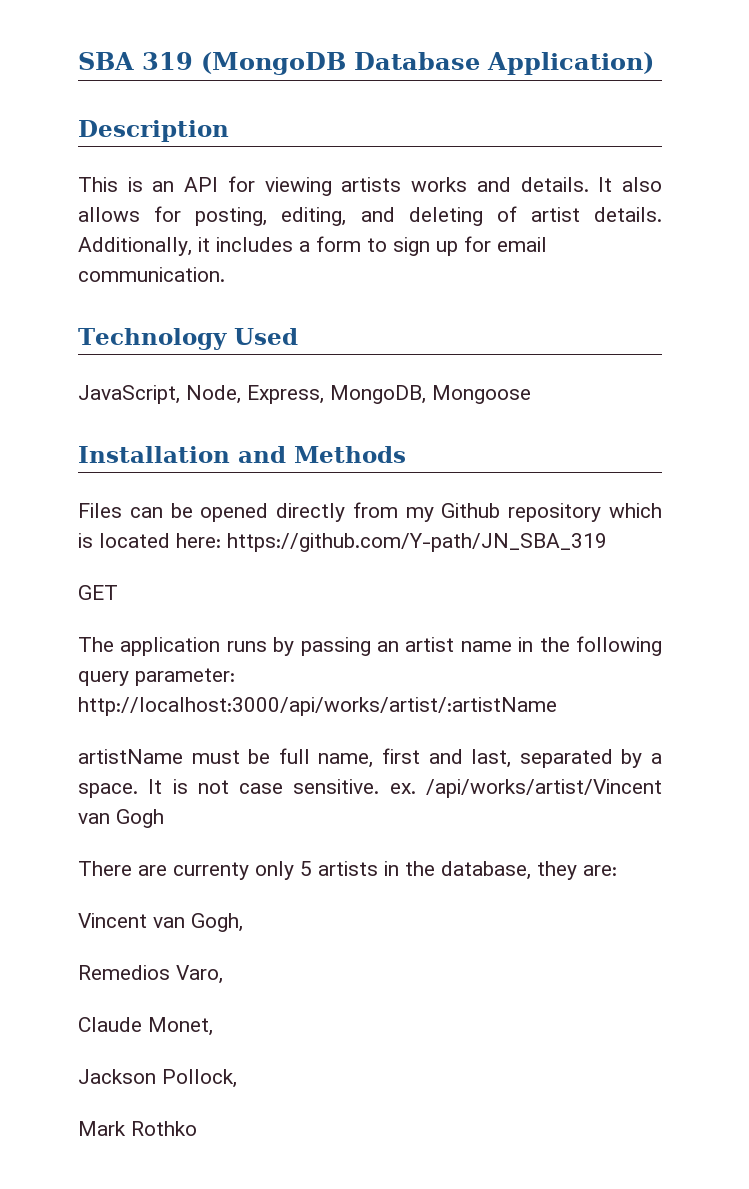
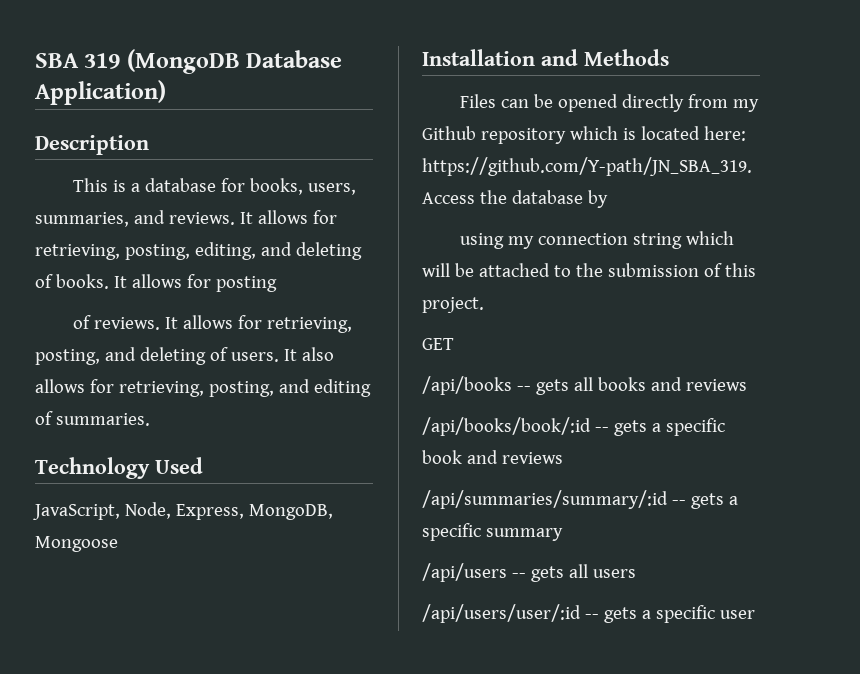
- This is an API for viewing artists works and details. It also allows for posting, editing, and deleting of artist details. Additionally, it includes a form to sign up for email communication.
+ This is a database for books, users, summaries, and reviews. It allows for retrieving, posting, editing, and deleting of books. It allows for posting
+ of reviews. It allows for retrieving, posting, and deleting of users. It also allows for retrieving, posting, and editing of summaries.
- Files can be opened directly from my Github repository which is located here: https://github.com/Y-path/JN_SBA_319
+ Files can be opened directly from my Github repository which is located here: https://github.com/Y-path/JN_SBA_319. Access the database by
+ using my connection string which will be attached to the submission of this project.
  GET
- The application runs by passing an artist name in the following query parameter: http://localhost:3000/api/works/artist/:artistName
- artistName must be full name, first and last, separated by a space. It is not case sensitive. ex. /api/works/artist/Vincent van Gogh
- There are currenty only 5 artists in the database, they are:
- Vincent van Gogh,
- Remedios Varo,
- Claude Monet,
- Jackson Pollock,
- Mark Rothko
+ /api/books -- gets all books and reviews
+ /api/books/book/:id -- gets a specific book and reviews
+ /api/summaries/summary/:id -- gets a specific summary
+ /api/users -- gets all users
+ /api/users/user/:id -- gets a specific user

